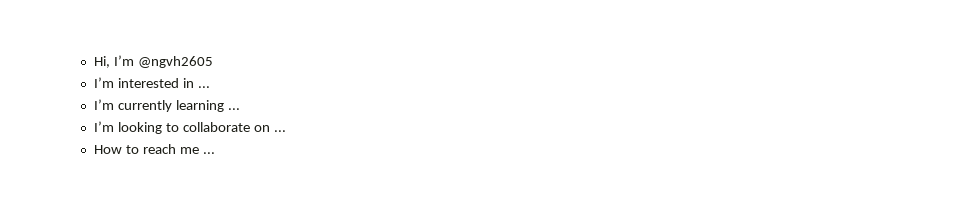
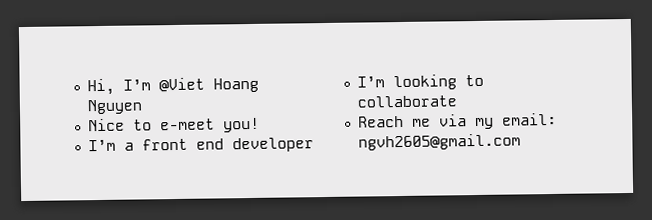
- Hi, I’m @ngvh2605
- I’m interested in ...
- I’m currently learning ...
- I’m looking to collaborate on ...
- How to reach me ...
+ Hi, I’m @Viet Hoang Nguyen
+ Nice to e-meet you!
+ I’m a front end developer
+ I’m looking to collaborate
+ Reach me via my email: ngvh2605@gmail.com

